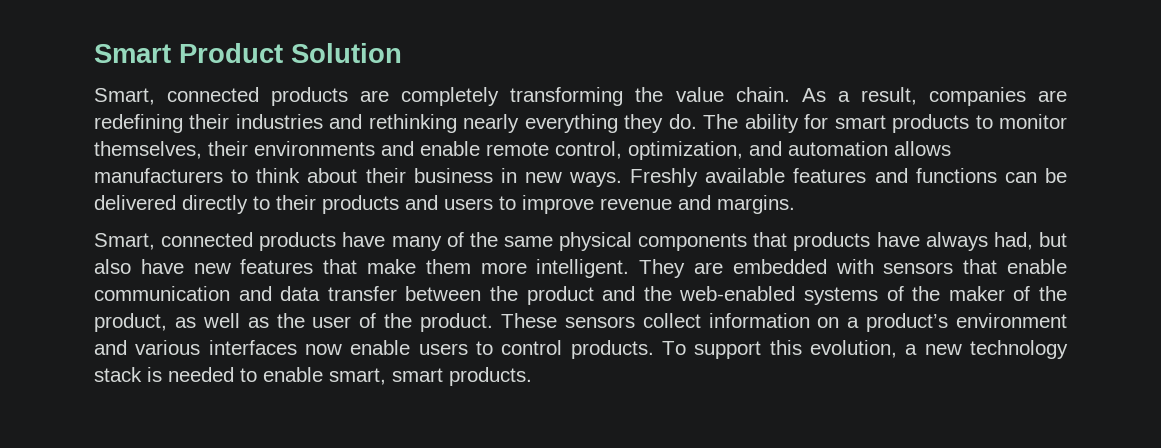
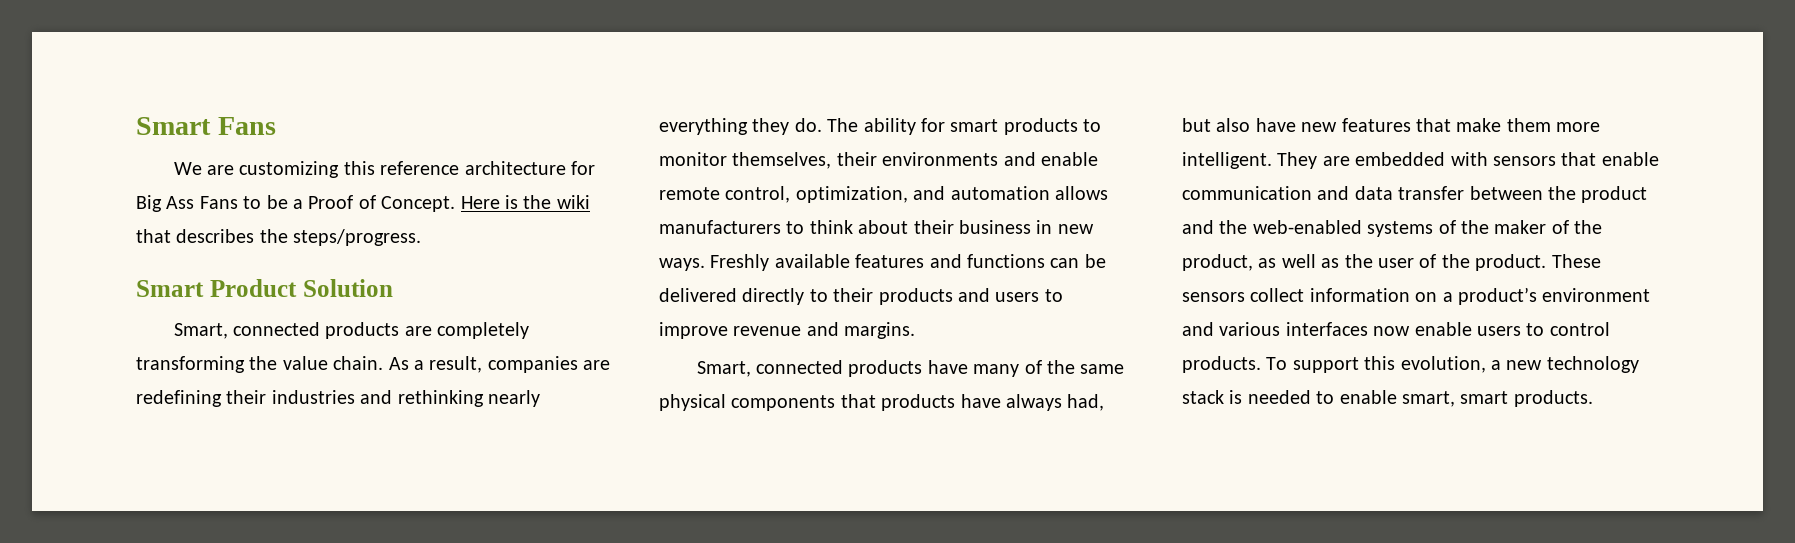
+ Smart Fans
+ We are customizing this reference architecture for Big Ass Fans to be a Proof of Concept. Here is the wiki that describes the steps/progress.

